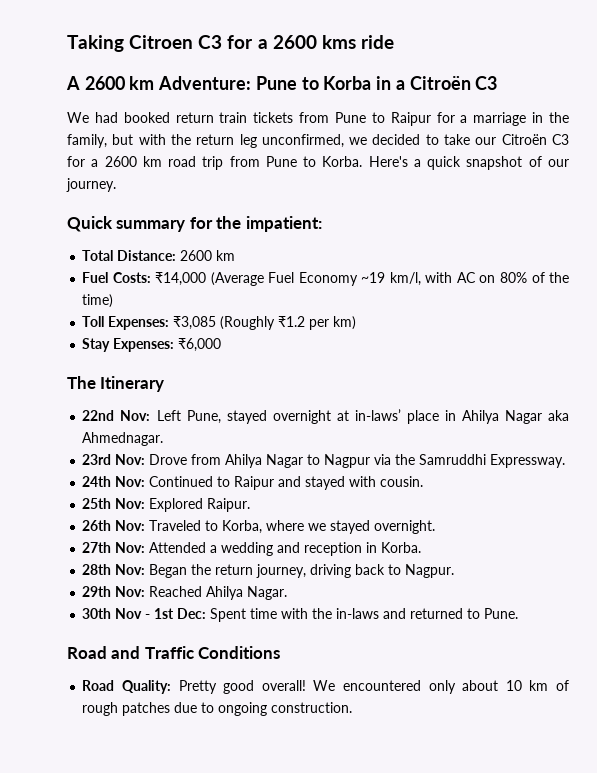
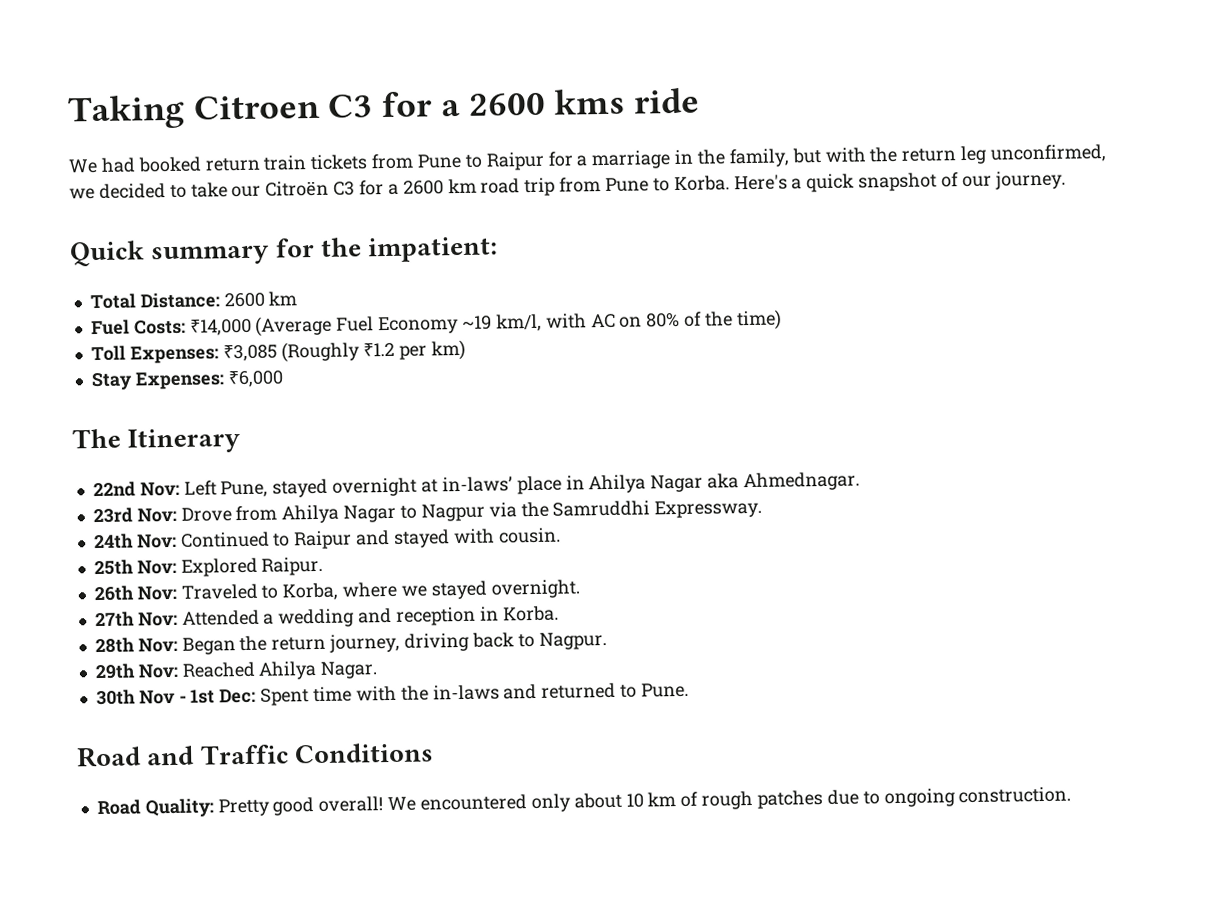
- A 2600 km Adventure: Pune to Korba in a Citroën C3

